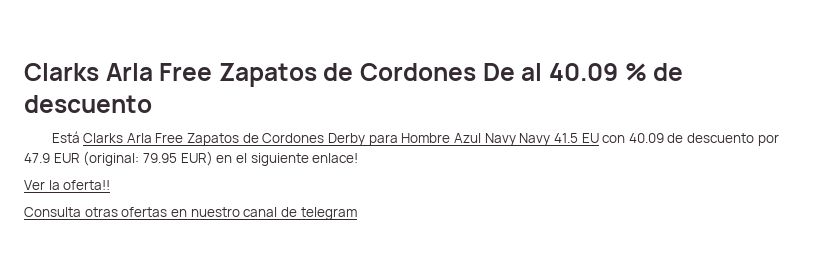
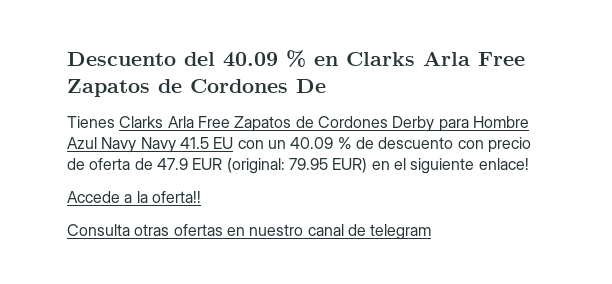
- Clarks Arla Free Zapatos de Cordones De al 40.09 % de descuento
- Está Clarks Arla Free Zapatos de Cordones Derby para Hombre Azul Navy Navy 41.5 EU con 40.09 de descuento por 47.9 EUR (original: 79.95 EUR) en el siguiente enlace!
+ Descuento del 40.09 % en Clarks Arla Free Zapatos de Cordones De
+ Tienes Clarks Arla Free Zapatos de Cordones Derby para Hombre Azul Navy Navy 41.5 EU con un 40.09 % de descuento con precio de oferta de 47.9 EUR (original: 79.95 EUR) en el siguiente enlace!
- Ver la oferta!!
+ Accede a la oferta!!

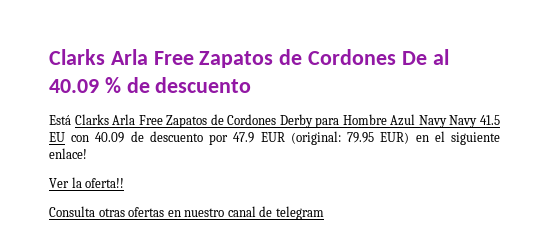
- Descuento del 40.09 % en Clarks Arla Free Zapatos de Cordones De
- Tienes Clarks Arla Free Zapatos de Cordones Derby para Hombre Azul Navy Navy 41.5 EU con un 40.09 % de descuento con precio de oferta de 47.9 EUR (original: 79.95 EUR) en el siguiente enlace!
+ Clarks Arla Free Zapatos de Cordones De al 40.09 % de descuento
+ Está Clarks Arla Free Zapatos de Cordones Derby para Hombre Azul Navy Navy 41.5 EU con 40.09 de descuento por 47.9 EUR (original: 79.95 EUR) en el siguiente enlace!
- Accede a la oferta!!
+ Ver la oferta!!

